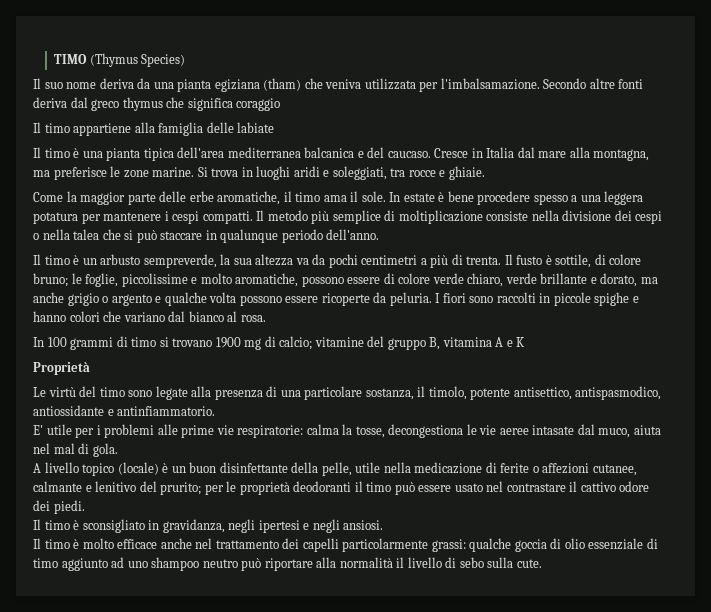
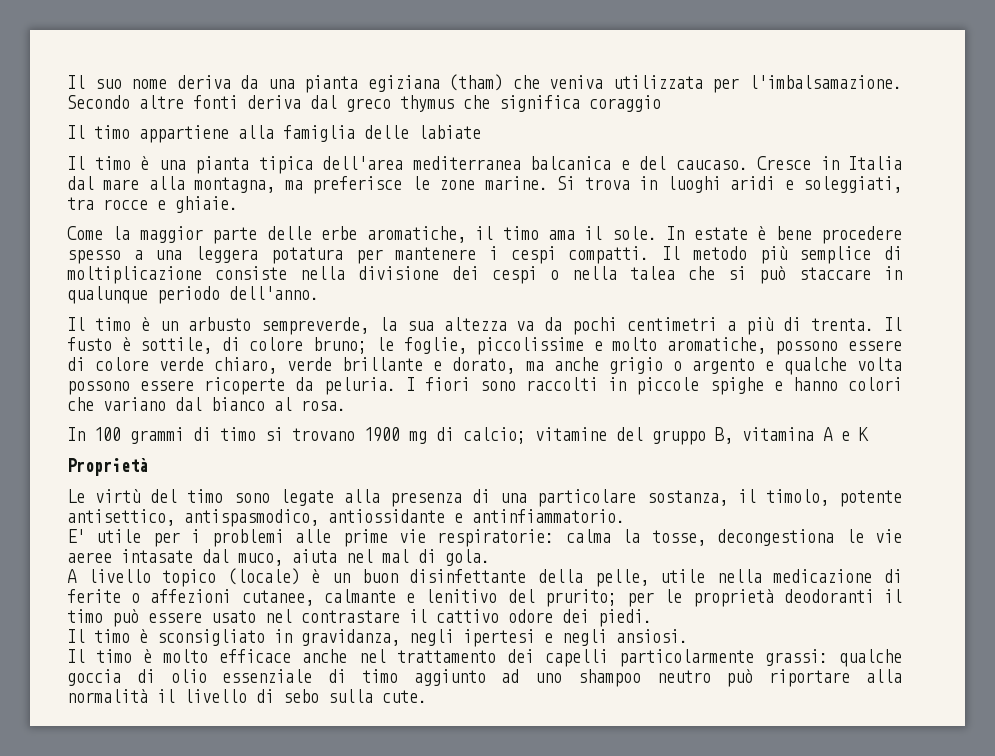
- TIMO (Thymus Species)

